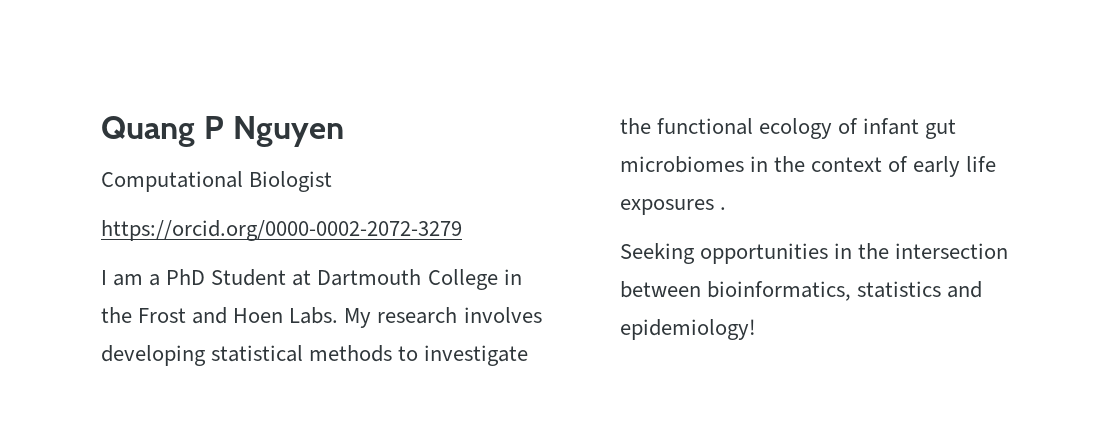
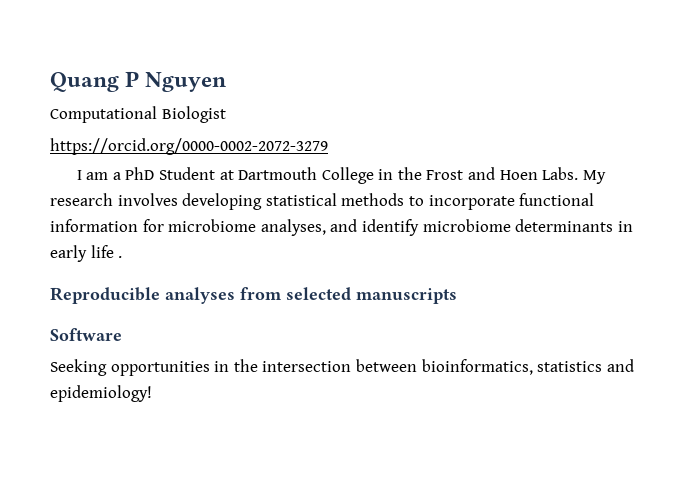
- My research involves developing statistical methods to investigate the functional ecology of infant gut microbiomes in the context of early life exposures .
+ My research involves developing statistical methods to incorporate functional information for microbiome analyses, and identify microbiome determinants in early life .
+ Reproducible analyses from selected manuscripts
+ Software

